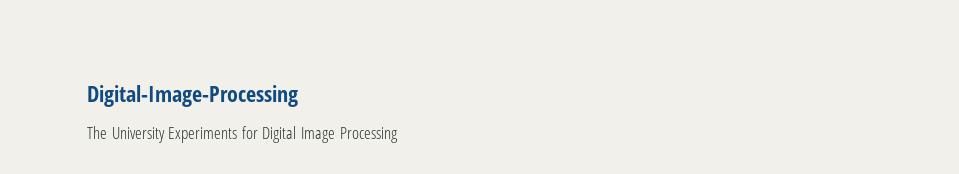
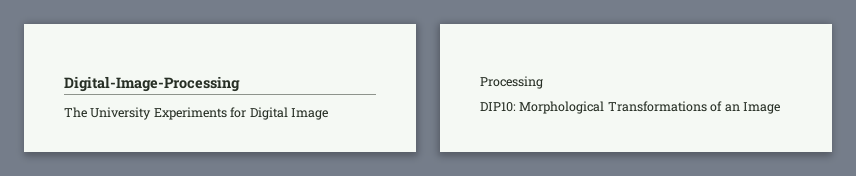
+ DIP10: Morphological Transformations of an Image

